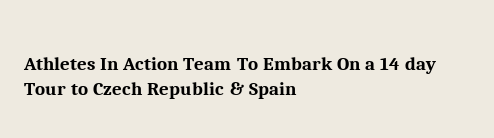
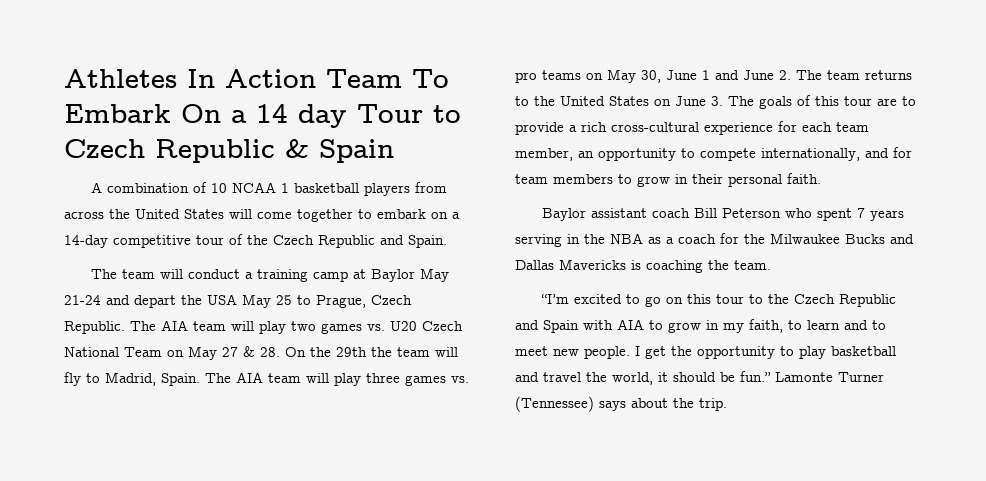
+ A combination of 10 NCAA 1 basketball players from across the United States will come together to embark on a 14-day competitive tour of the Czech Republic and Spain.
+ The team will conduct a training camp at Baylor May 21-24 and depart the USA May 25 to Prague, Czech Republic. The AIA team will play two games vs. U20 Czech National Team on May 27 & 28. On the 29th the team will fly to Madrid, Spain. The AIA team will play three games vs. pro teams on May 30, June 1 and June 2. The team returns to the United States on June 3. The goals of this tour are to provide a rich cross-cultural experience for each team member, an opportunity to compete internationally, and for team members to grow in their personal faith.
+ Baylor assistant coach Bill Peterson who spent 7 years serving in the NBA as a coach for the Milwaukee Bucks and Dallas Mavericks is coaching the team.
+ “I’m excited to go on this tour to the Czech Republic and Spain with AIA to grow in my faith, to learn and to meet new people. I get the opportunity to play basketball and travel the world, it should be fun.” Lamonte Turner (Tennessee) says about the trip.

